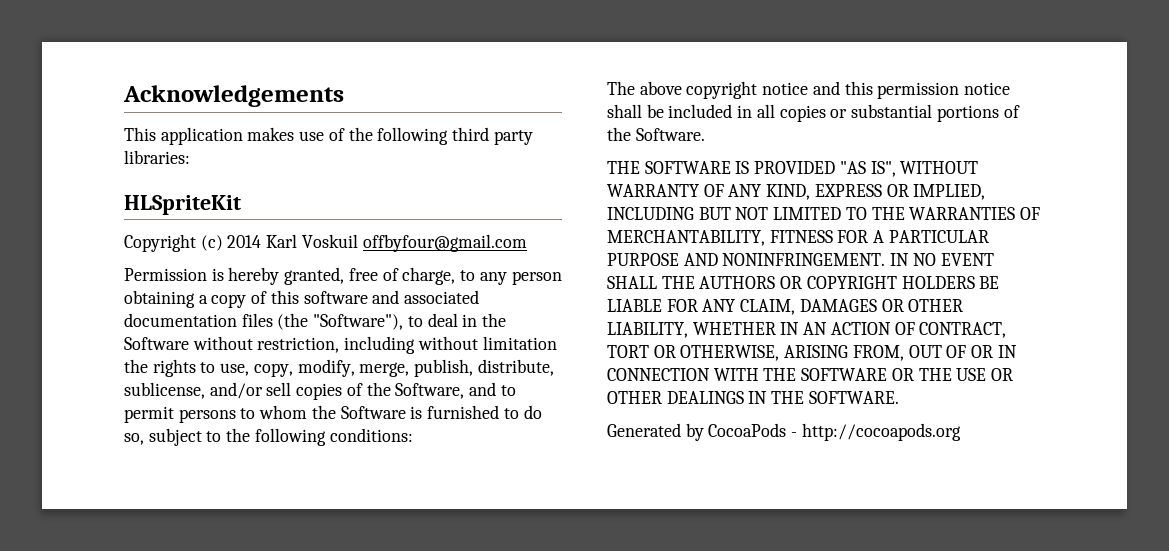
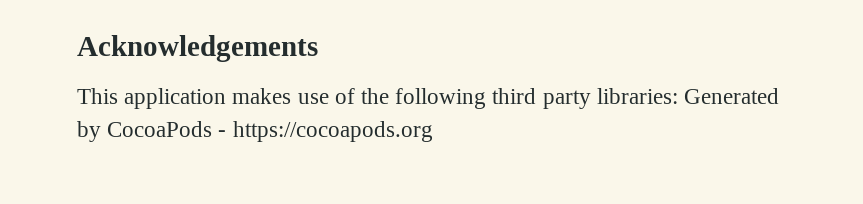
- This application makes use of the following third party libraries:
- HLSpriteKit
- Copyright (c) 2014 Karl Voskuil offbyfour@gmail.com
- Permission is hereby granted, free of charge, to any person obtaining a copy of this software and associated documentation files (the "Software"), to deal in the Software without restriction, including without limitation the rights to use, copy, modify, merge, publish, distribute, sublicense, and/or sell copies of the Software, and to permit persons to whom the Software is furnished to do so, subject to the following conditions:
- The above copyright notice and this permission notice shall be included in all copies or substantial portions of the Software.
- THE SOFTWARE IS PROVIDED "AS IS", WITHOUT WARRANTY OF ANY KIND, EXPRESS OR IMPLIED, INCLUDING BUT NOT LIMITED TO THE WARRANTIES OF MERCHANTABILITY, FITNESS FOR A PARTICULAR PURPOSE AND NONINFRINGEMENT. IN NO EVENT SHALL THE AUTHORS OR COPYRIGHT HOLDERS BE LIABLE FOR ANY CLAIM, DAMAGES OR OTHER LIABILITY, WHETHER IN AN ACTION OF CONTRACT, TORT OR OTHERWISE, ARISING FROM, OUT OF OR IN CONNECTION WITH THE SOFTWARE OR THE USE OR OTHER DEALINGS IN THE SOFTWARE.
- Generated by CocoaPods - http://cocoapods.org
+ This application makes use of the following third party libraries: Generated by CocoaPods - https://cocoapods.org

